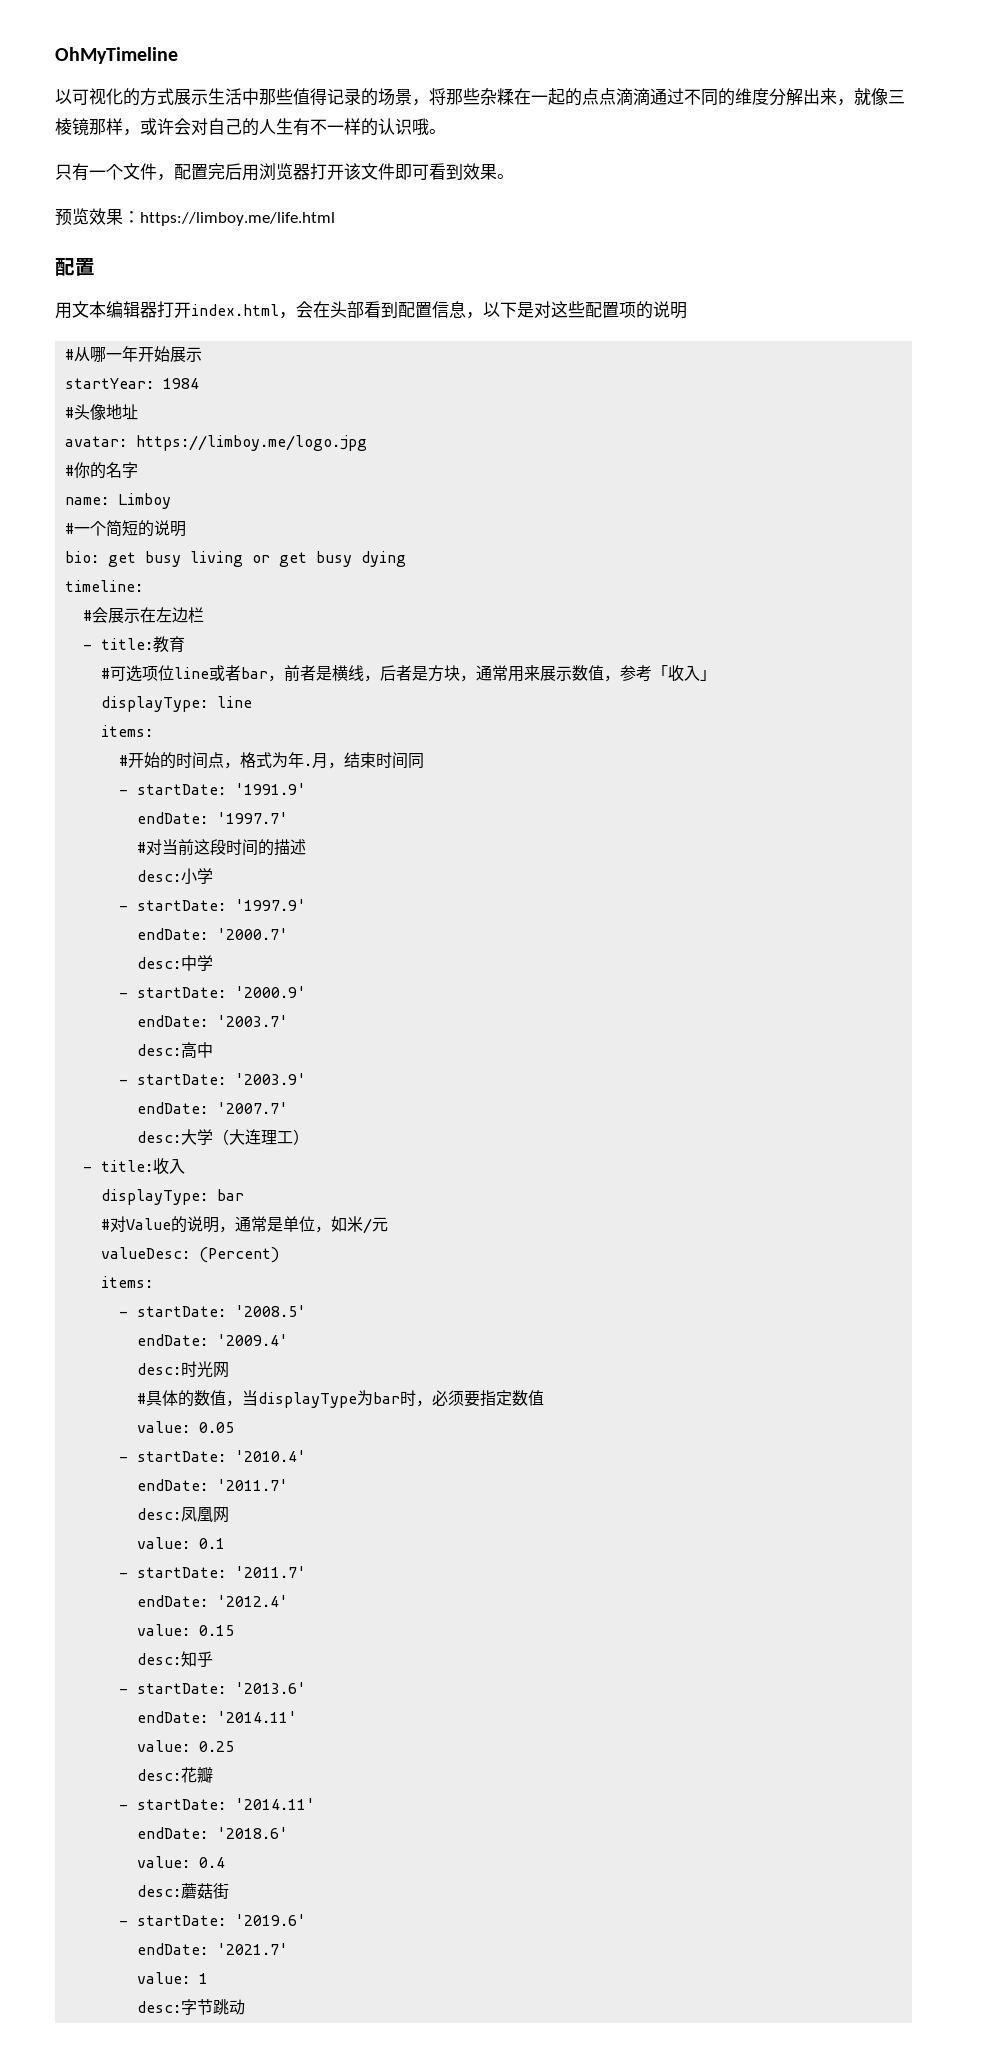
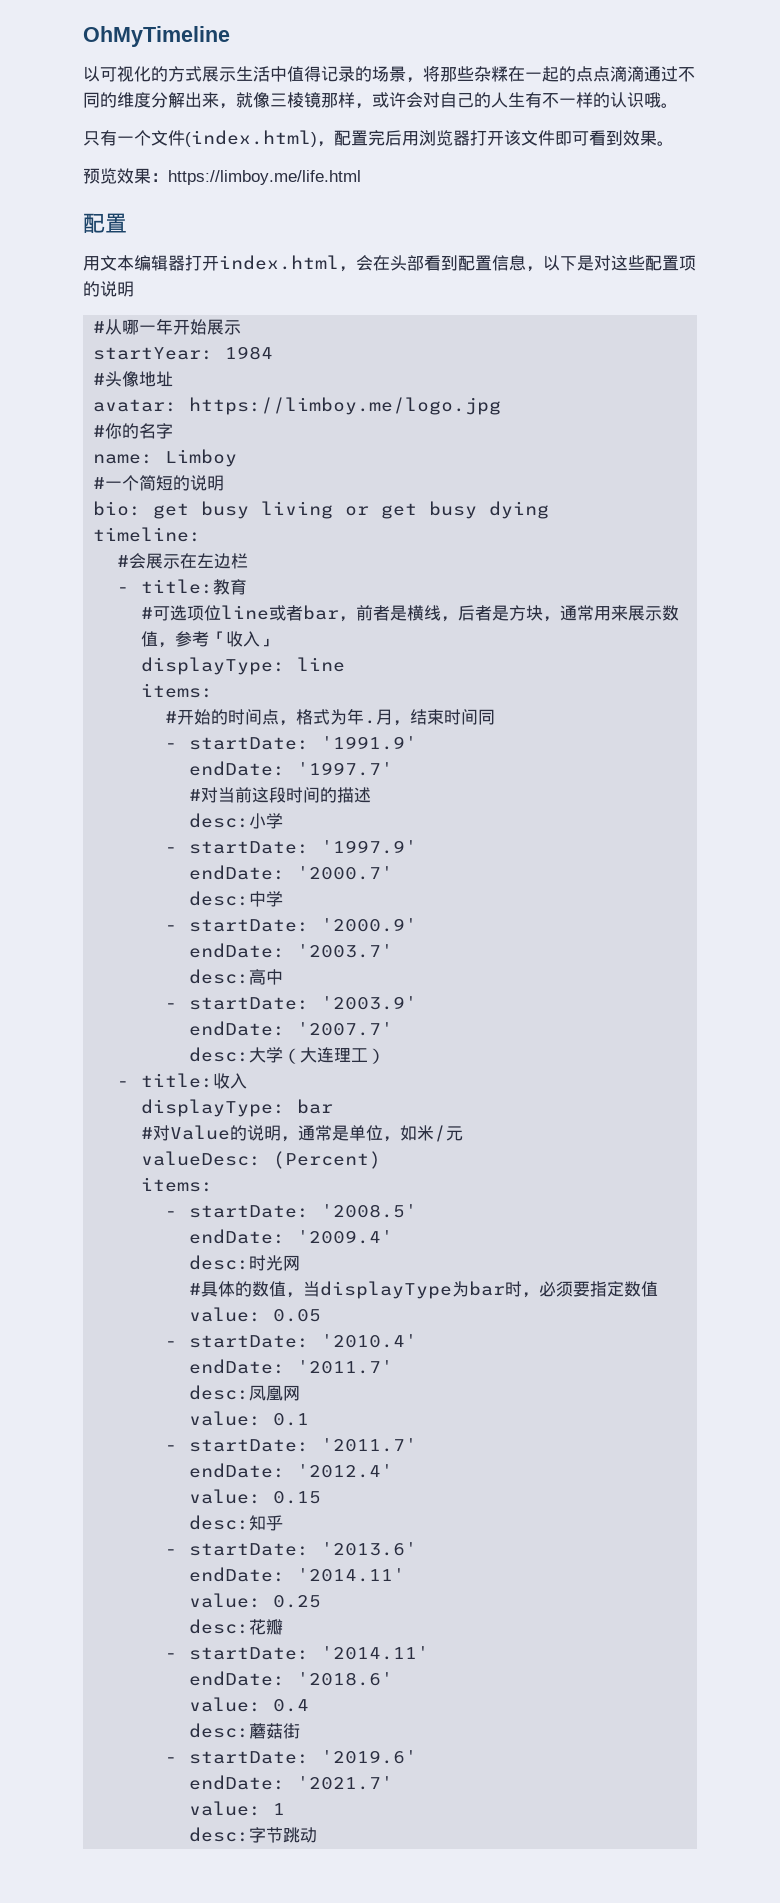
- 以可视化的方式展示生活中那些值得记录的场景，将那些杂糅在一起的点点滴滴通过不同的维度分解出来，就像三棱镜那样，或许会对自己的人生有不一样的认识哦。
+ 以可视化的方式展示生活中值得记录的场景，将那些杂糅在一起的点点滴滴通过不同的维度分解出来，就像三棱镜那样，或许会对自己的人生有不一样的认识哦。
- 只有一个文件，配置完后用浏览器打开该文件即可看到效果。
+ 只有一个文件(index.html)，配置完后用浏览器打开该文件即可看到效果。

